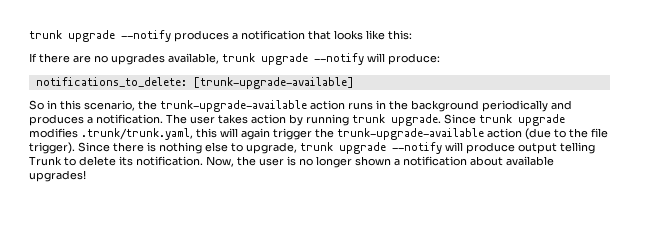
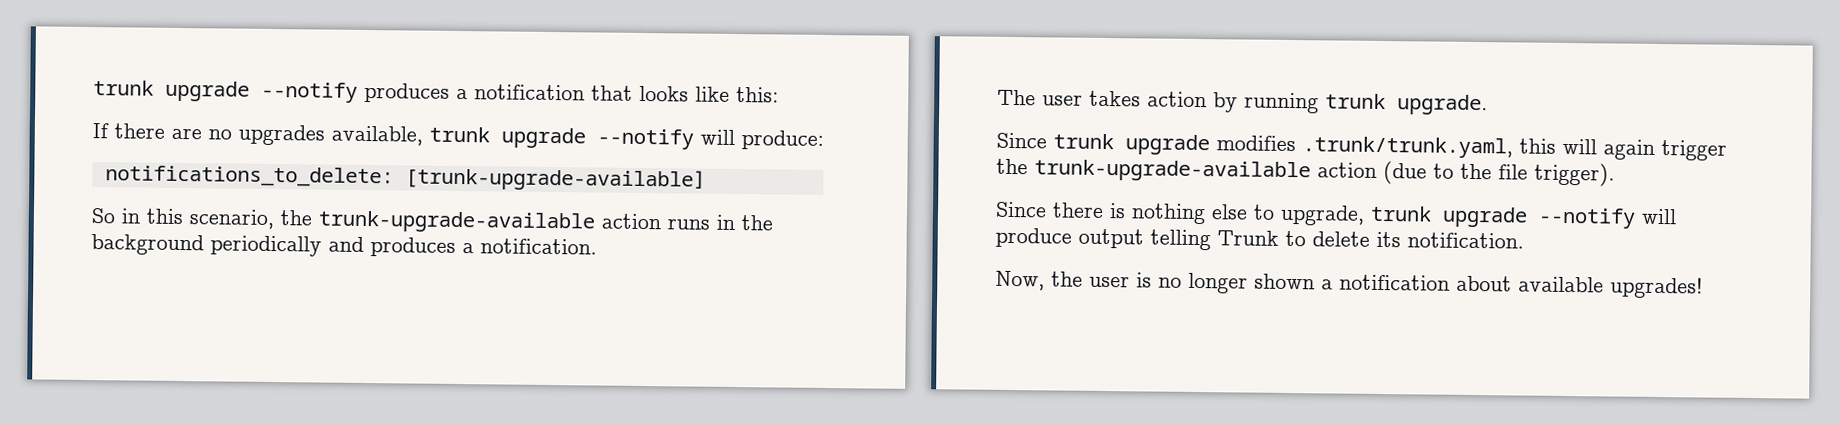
- So in this scenario, the trunk-upgrade-available action runs in the background periodically and produces a notification. The user takes action by running trunk upgrade. Since trunk upgrade modifies .trunk/trunk.yaml, this will again trigger the trunk-upgrade-available action (due to the file trigger). Since there is nothing else to upgrade, trunk upgrade --notify will produce output telling Trunk to delete its notification. Now, the user is no longer shown a notification about available upgrades!
+ So in this scenario, the trunk-upgrade-available action runs in the background periodically and produces a notification.
+ The user takes action by running trunk upgrade.
+ Since trunk upgrade modifies .trunk/trunk.yaml, this will again trigger the trunk-upgrade-available action (due to the file trigger).
+ Since there is nothing else to upgrade, trunk upgrade --notify will produce output telling Trunk to delete its notification.
+ Now, the user is no longer shown a notification about available upgrades!

